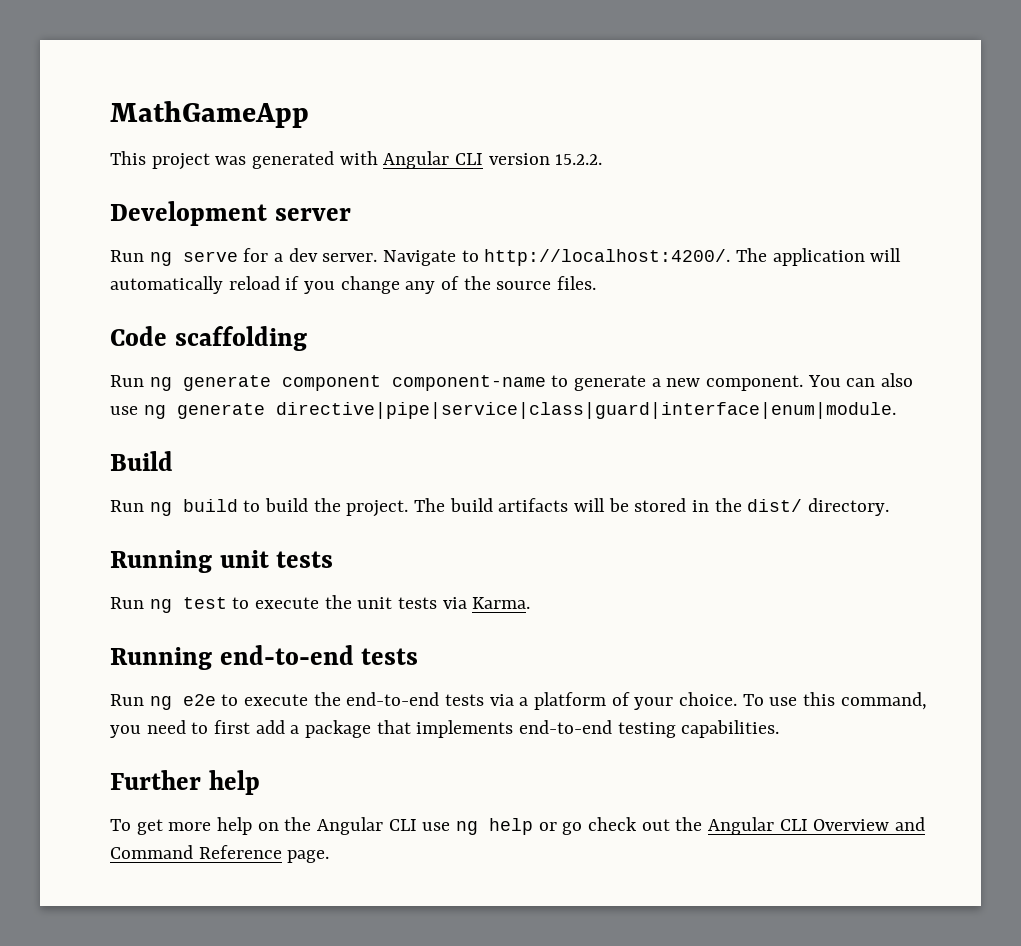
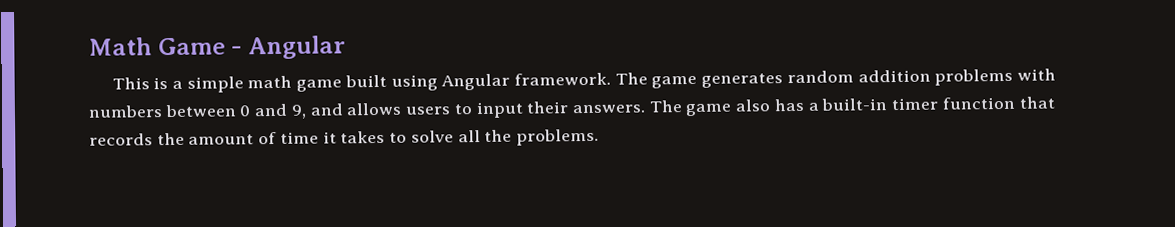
- MathGameApp
- This project was generated with Angular CLI version 15.2.2.
- Development server
- Run ng serve for a dev server. Navigate to http://localhost:4200/. The application will automatically reload if you change any of the source files.
- Code scaffolding
- Run ng generate component component-name to generate a new component. You can also use ng generate directive|pipe|service|class|guard|interface|enum|module.
- Build
- Run ng build to build the project. The build artifacts will be stored in the dist/ directory.
- Running unit tests
- Run ng test to execute the unit tests via Karma.
- Running end-to-end tests
- Run ng e2e to execute the end-to-end tests via a platform of your choice. To use this command, you need to first add a package that implements end-to-end testing capabilities.
- Further help
- To get more help on the Angular CLI use ng help or go check out the Angular CLI Overview and Command Reference page.
+ Math Game - Angular
+ This is a simple math game built using Angular framework. The game generates random addition problems with numbers between 0 and 9, and allows users to input their answers. The game also has a built-in timer function that records the amount of time it takes to solve all the problems.

